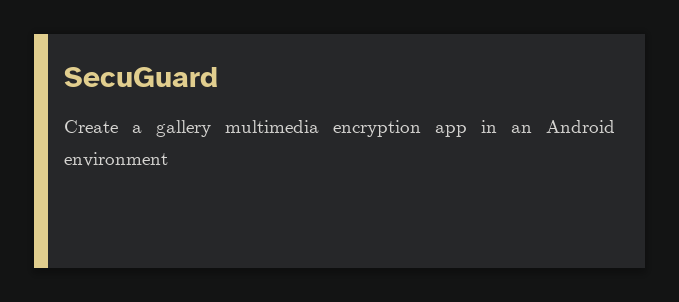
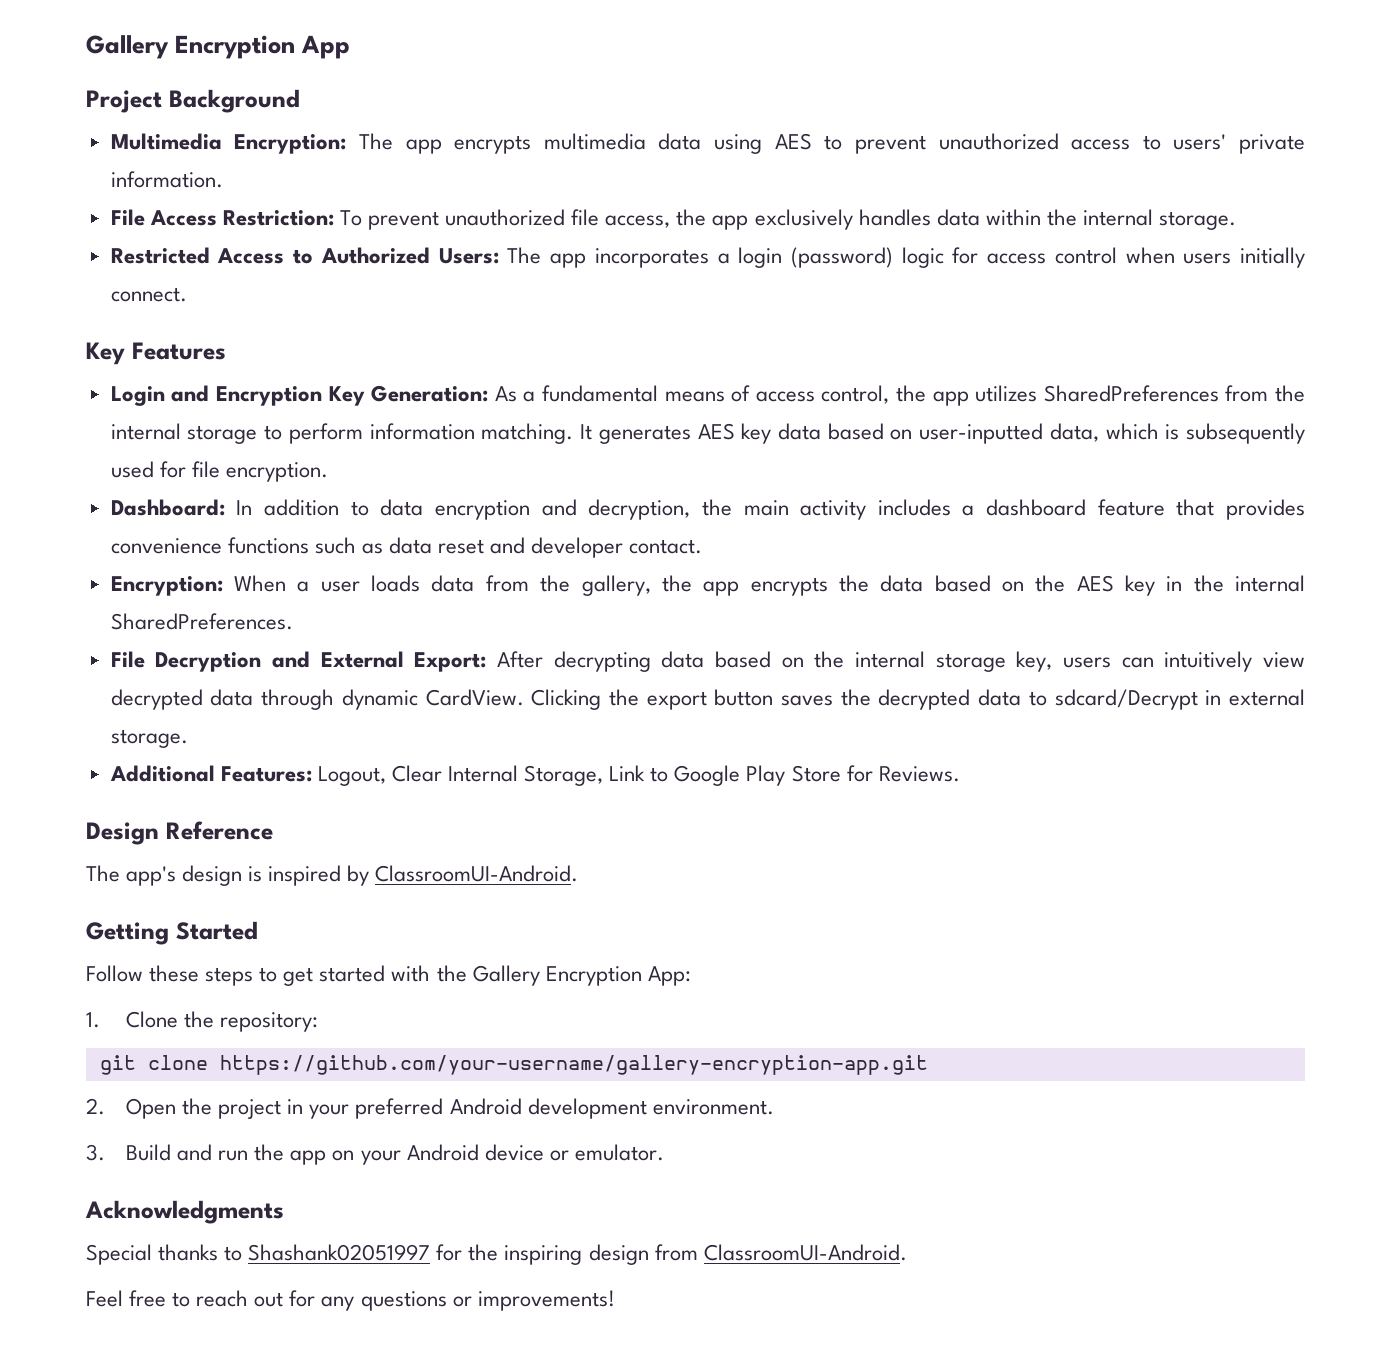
- SecuGuard
- Create a gallery multimedia encryption app in an Android environment
+ Gallery Encryption App
+ Project Background
+ Multimedia Encryption: The app encrypts multimedia data using AES to prevent unauthorized access to users' private information.
+ File Access Restriction: To prevent unauthorized file access, the app exclusively handles data within the internal storage.
+ Restricted Access to Authorized Users: The app incorporates a login (password) logic for access control when users initially connect.
+ Key Features
+ Login and Encryption Key Generation: As a fundamental means of access control, the app utilizes SharedPreferences from the internal storage to perform information matching. It generates AES key data based on user-inputted data, which is subsequently used for file encryption.
+ Dashboard: In addition to data encryption and decryption, the main activity includes a dashboard feature that provides convenience functions such as data reset and developer contact.
+ Encryption: When a user loads data from the gallery, the app encrypts the data based on the AES key in the internal SharedPreferences.
+ File Decryption and External Export: After decrypting data based on the internal storage key, users can intuitively view decrypted data through dynamic CardView. Clicking the export button saves the decrypted data to sdcard/Decrypt in external storage.
+ Additional Features: Logout, Clear Internal Storage, Link to Google Play Store for Reviews.
+ Design Reference
+ The app's design is inspired by ClassroomUI-Android.
+ Getting Started
+ Follow these steps to get started with the Gallery Encryption App:
+ 1. Clone the repository:
+ git clone https://github.com/your-username/gallery-encryption-app.git
+ 2. Open the project in your preferred Android development environment.
+ 3. Build and run the app on your Android device or emulator.
+ Acknowledgments
+ Special thanks to Shashank02051997 for the inspiring design from ClassroomUI-Android.
+ Feel free to reach out for any questions or improvements!

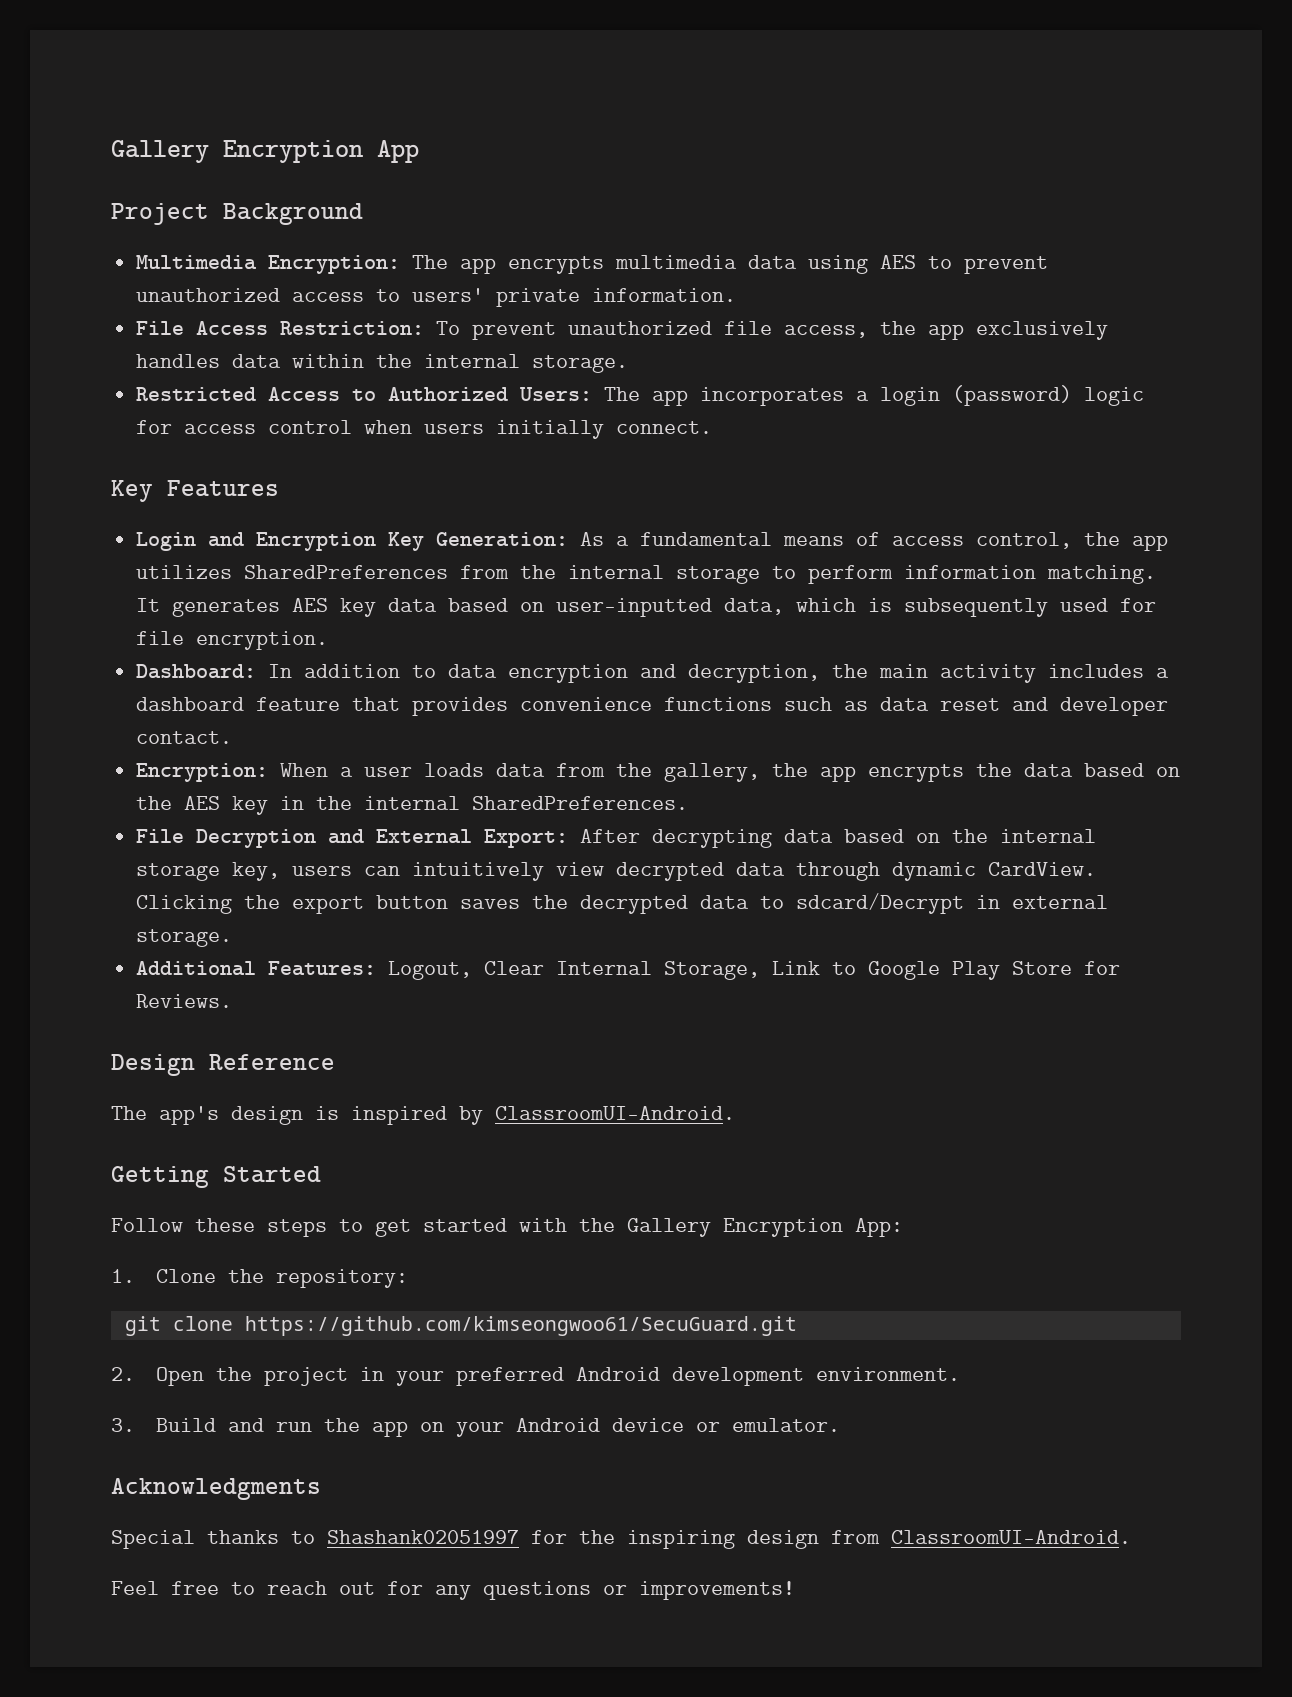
- git clone https://github.com/your-username/gallery-encryption-app.git
+ git clone https://github.com/kimseongwoo61/SecuGuard.git

